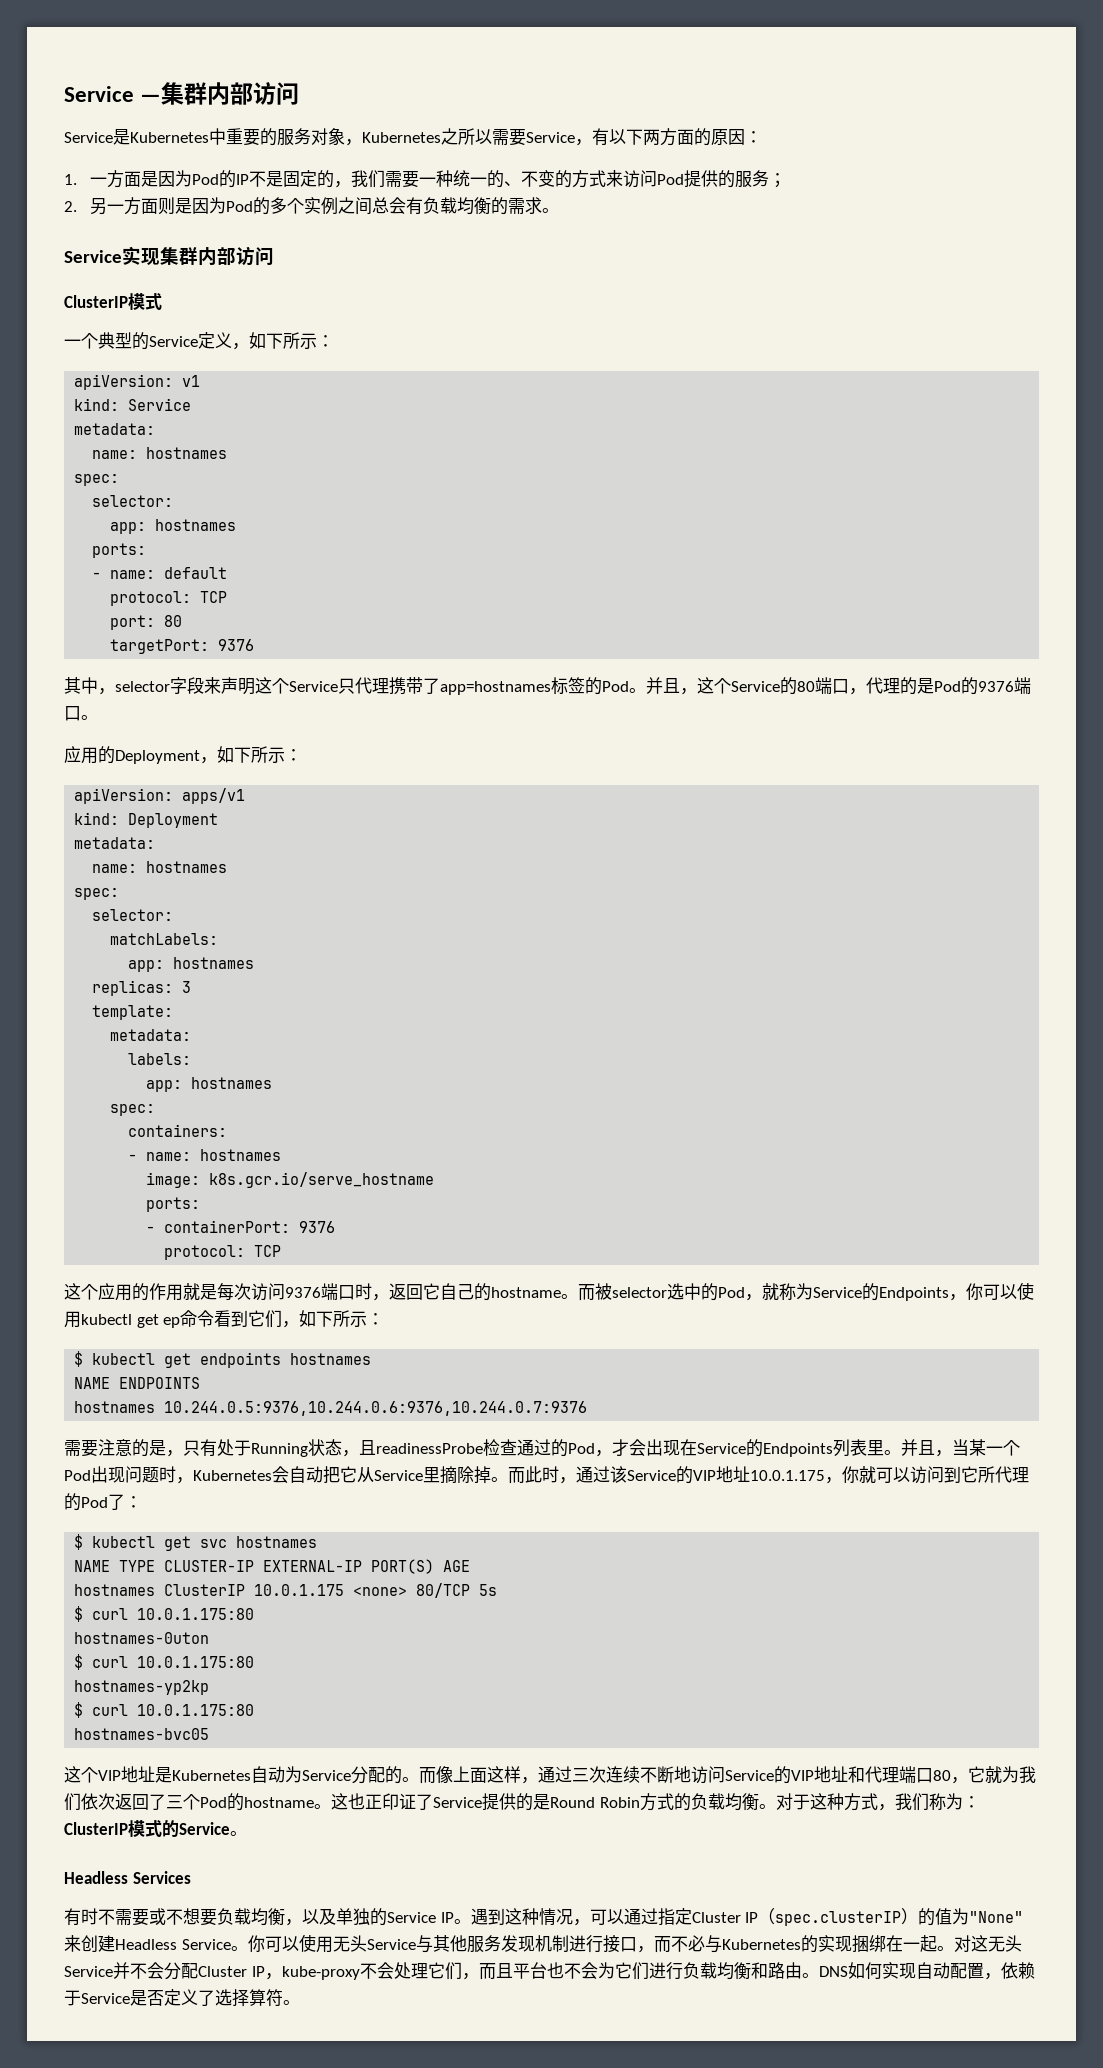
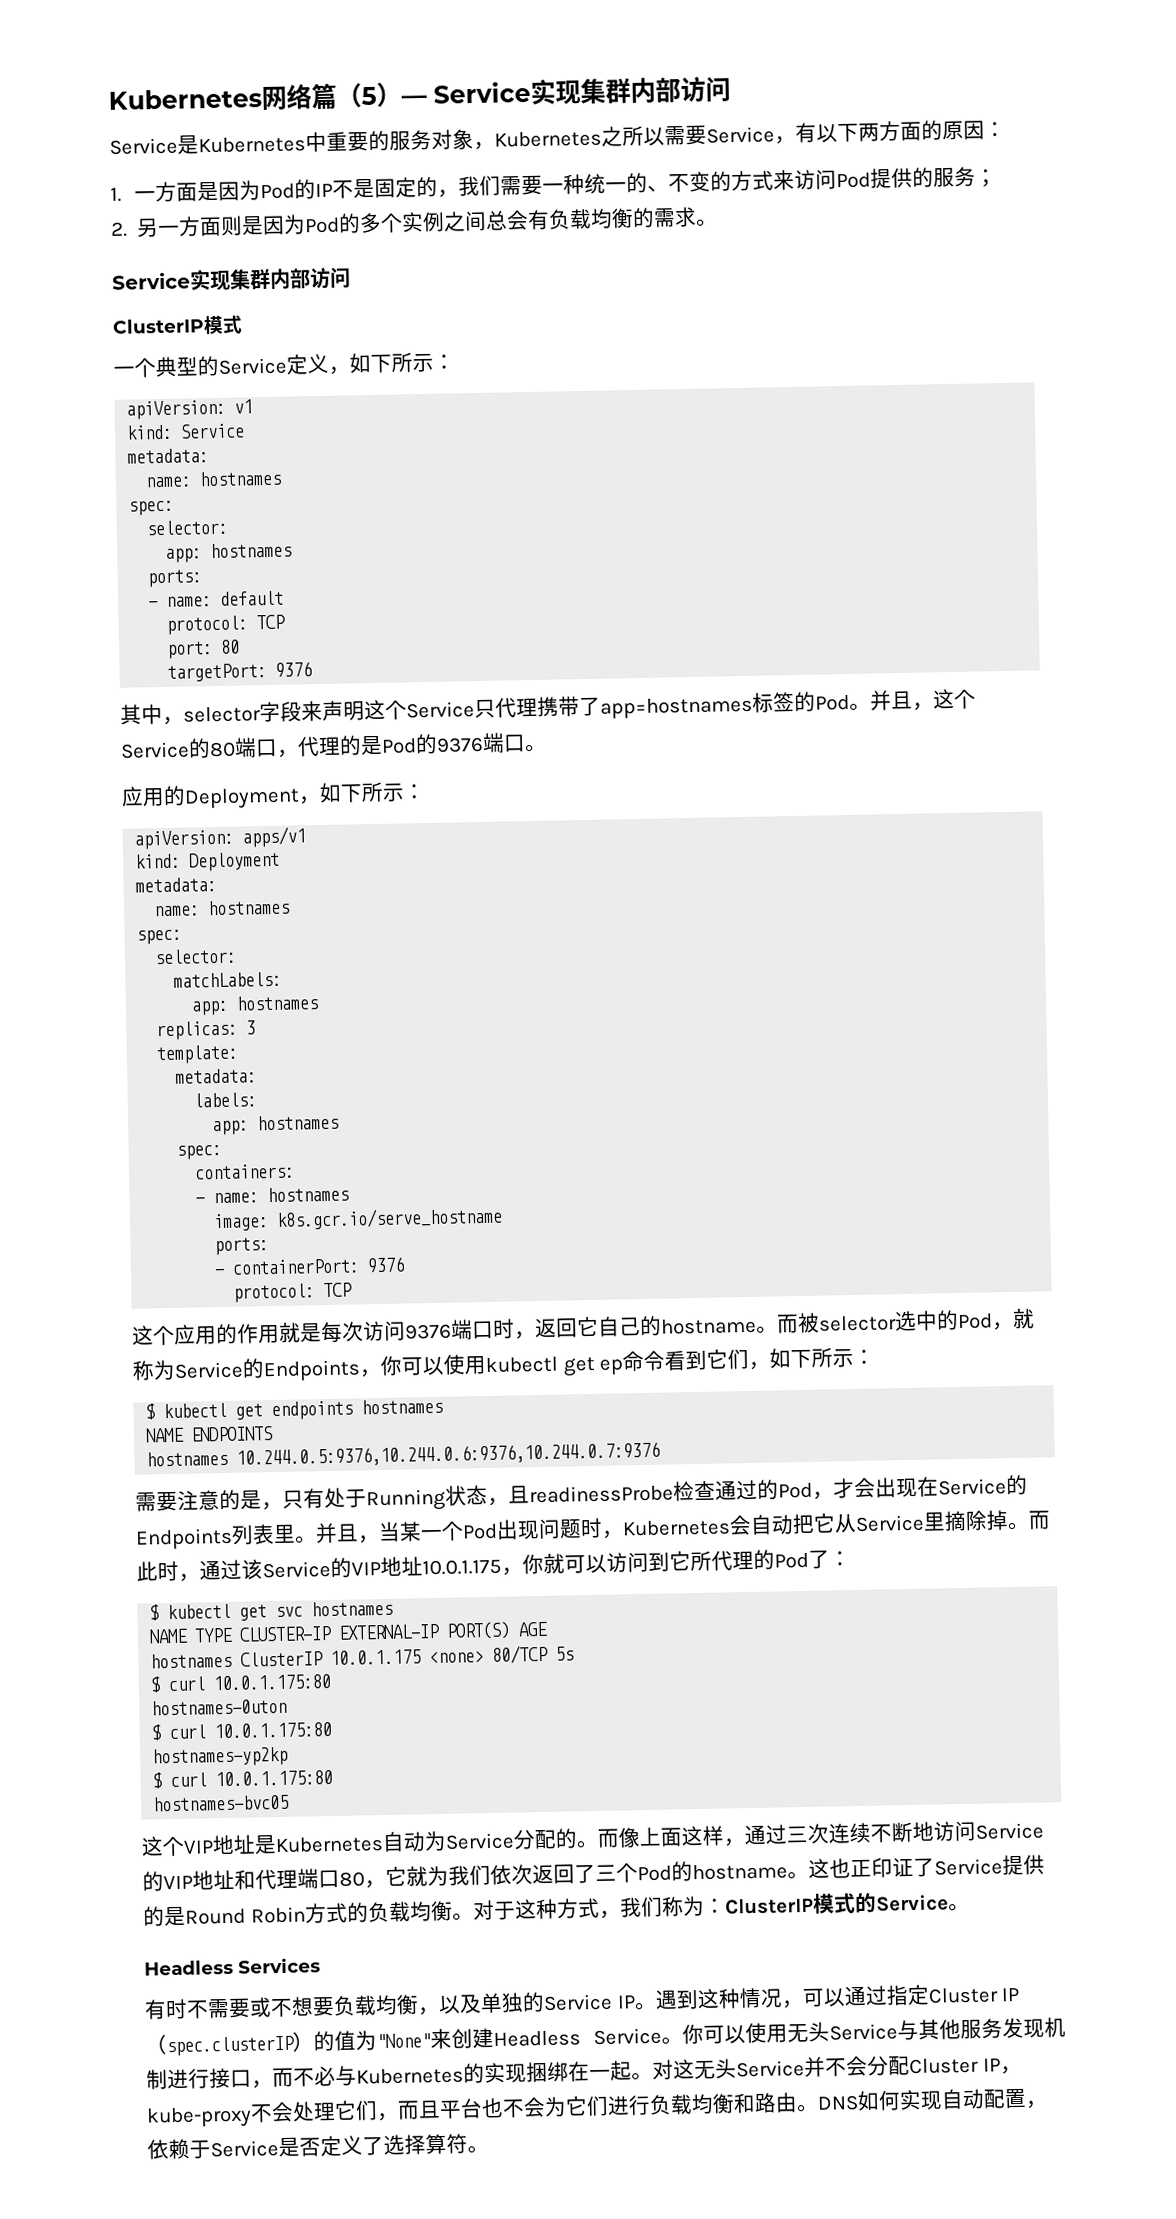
- Service —集群内部访问
+ Kubernetes网络篇（5）— Service实现集群内部访问

